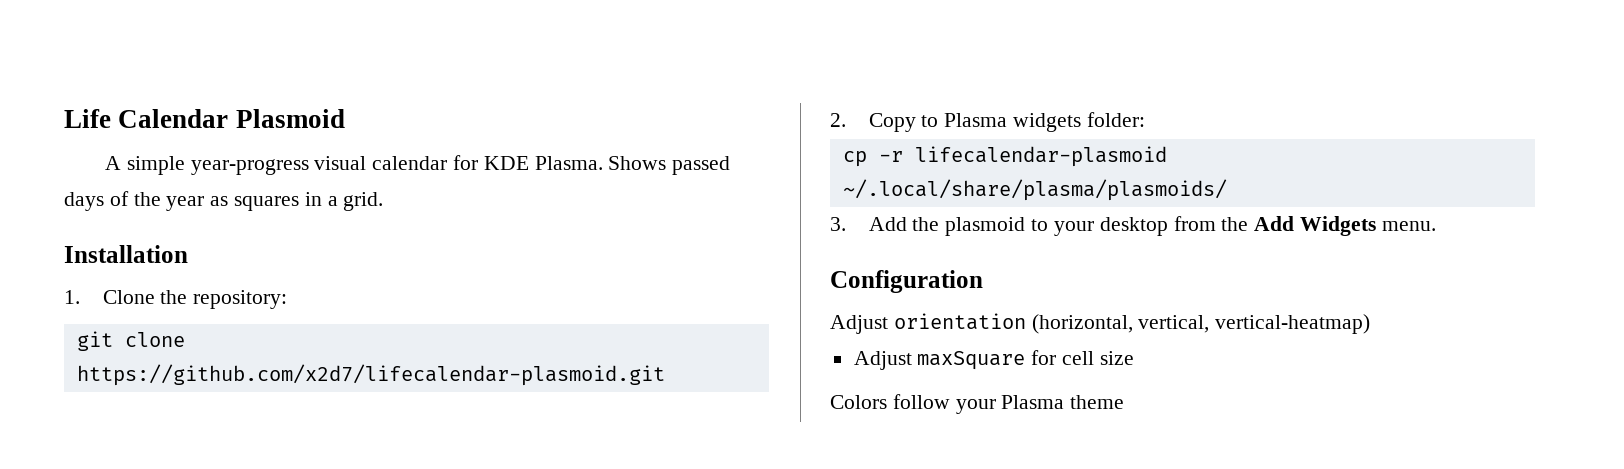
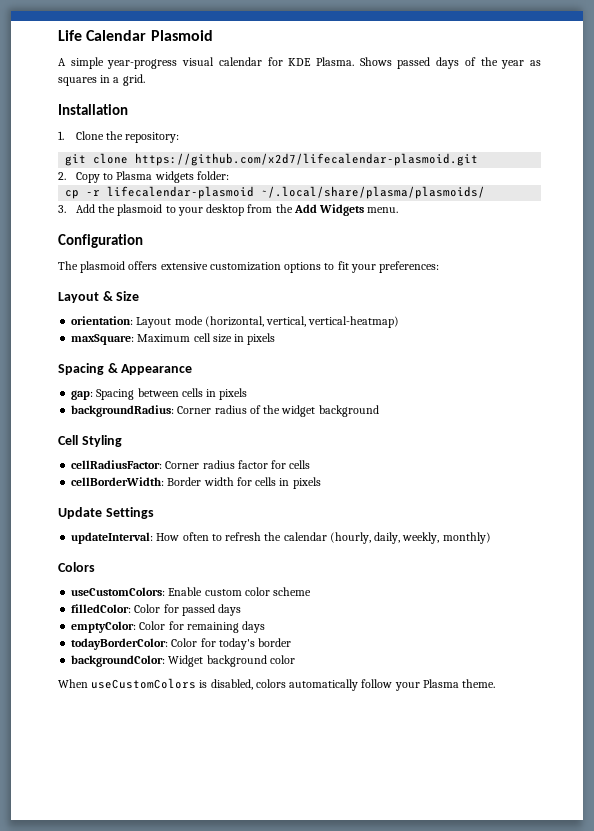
- Adjust orientation (horizontal, vertical, vertical-heatmap)
+ The plasmoid offers extensive customization options to fit your preferences:
+ Layout & Size
+ orientation: Layout mode (horizontal, vertical, vertical-heatmap)
- Adjust maxSquare for cell size
- Colors follow your Plasma theme
+ maxSquare: Maximum cell size in pixels
+ Spacing & Appearance
+ gap: Spacing between cells in pixels
+ backgroundRadius: Corner radius of the widget background
+ Cell Styling
+ cellRadiusFactor: Corner radius factor for cells
+ cellBorderWidth: Border width for cells in pixels
+ Update Settings
+ updateInterval: How often to refresh the calendar (hourly, daily, weekly, monthly)
+ Colors
+ useCustomColors: Enable custom color scheme
+ filledColor: Color for passed days
+ emptyColor: Color for remaining days
+ todayBorderColor: Color for today's border
+ backgroundColor: Widget background color
+ When useCustomColors is disabled, colors automatically follow your Plasma theme.

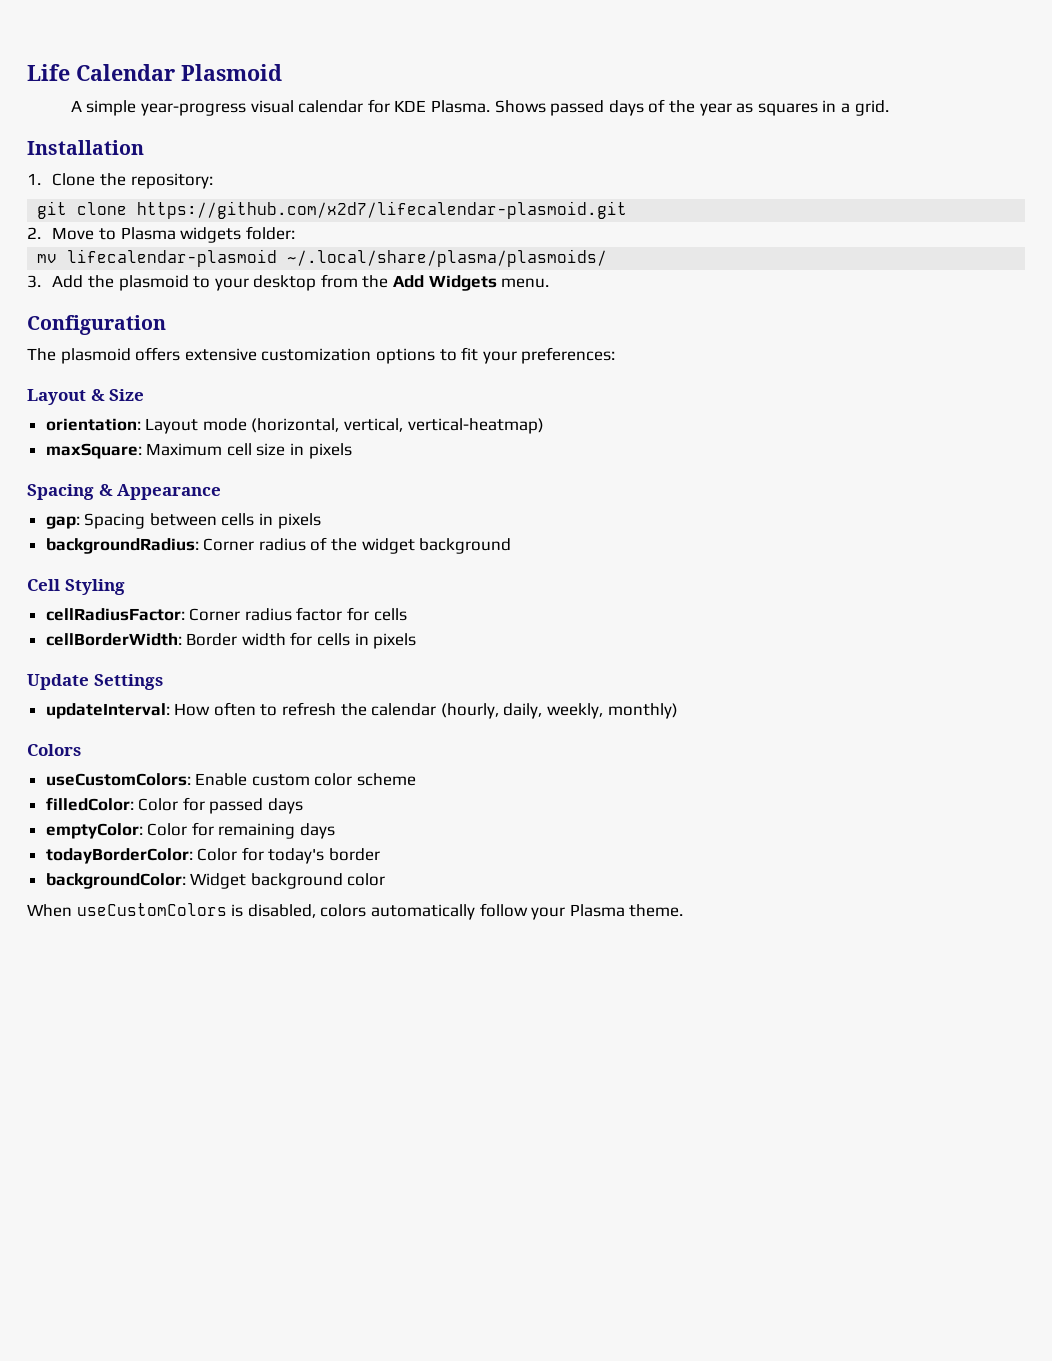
- 2. Copy to Plasma widgets folder:
+ 2. Move to Plasma widgets folder:
- cp -r lifecalendar-plasmoid ~/.local/share/plasma/plasmoids/
+ mv lifecalendar-plasmoid ~/.local/share/plasma/plasmoids/

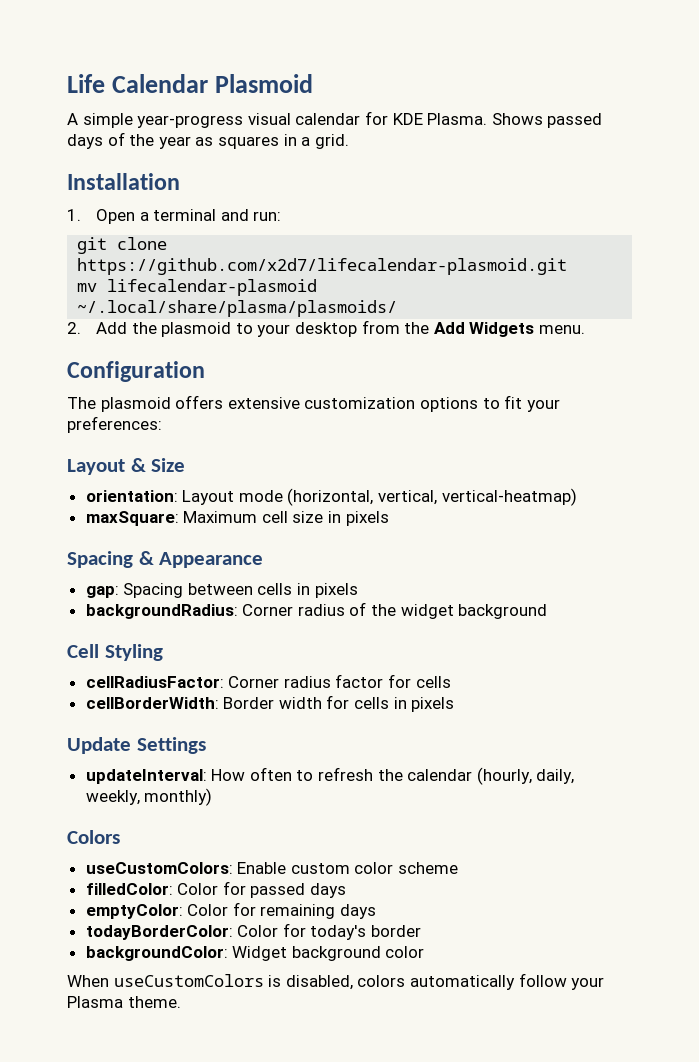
- 1. Clone the repository:
+ 1. Open a terminal and run:
  git clone https://github.com/x2d7/lifecalendar-plasmoid.git
- 2. Move to Plasma widgets folder:
- 3. Add the plasmoid to your desktop from the Add Widgets menu.
+ 2. Add the plasmoid to your desktop from the Add Widgets menu.

